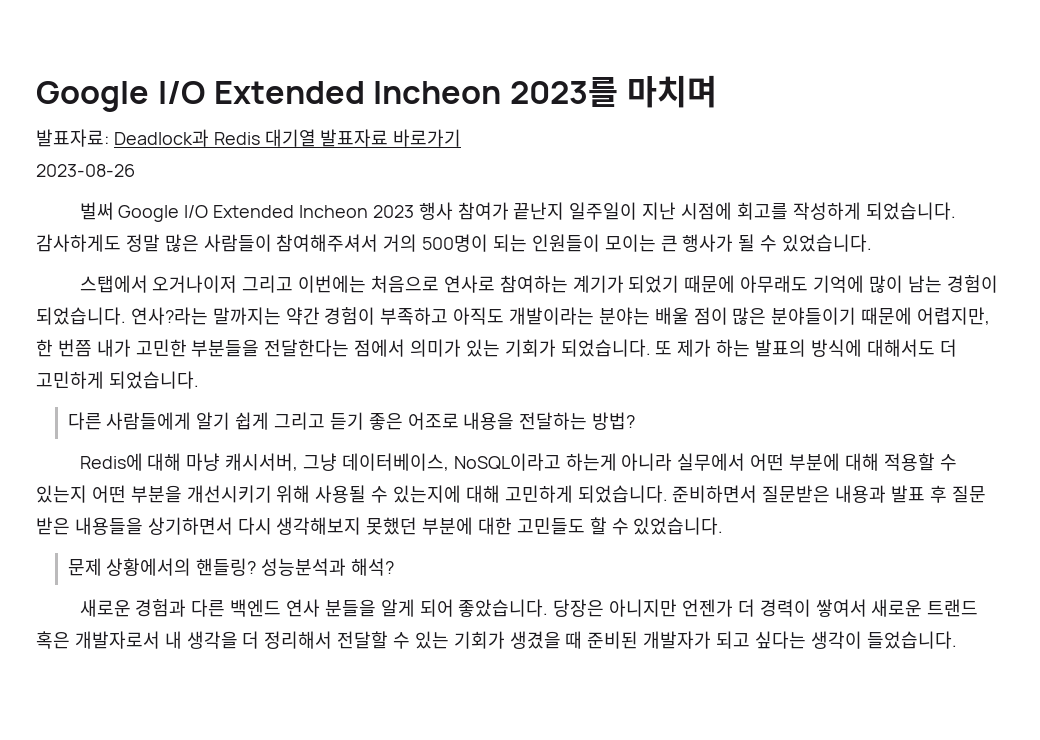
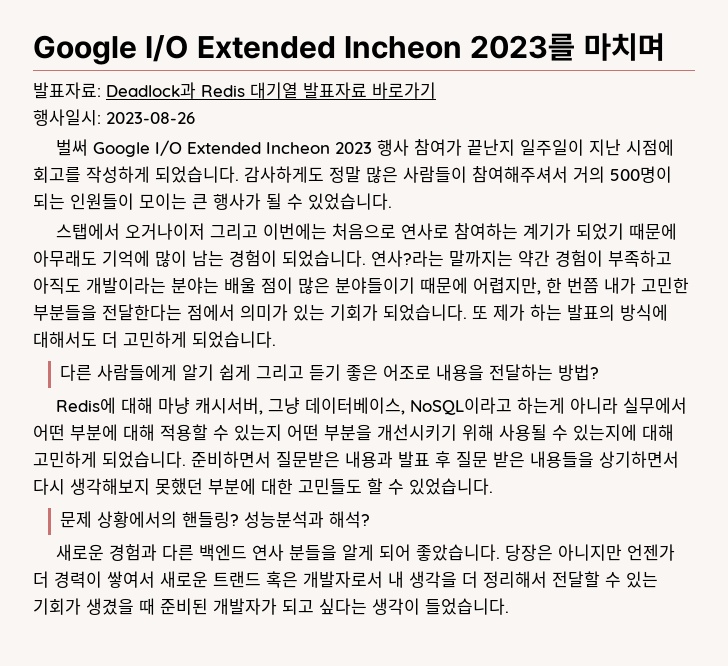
- 2023-08-26
+ 행사일시: 2023-08-26

